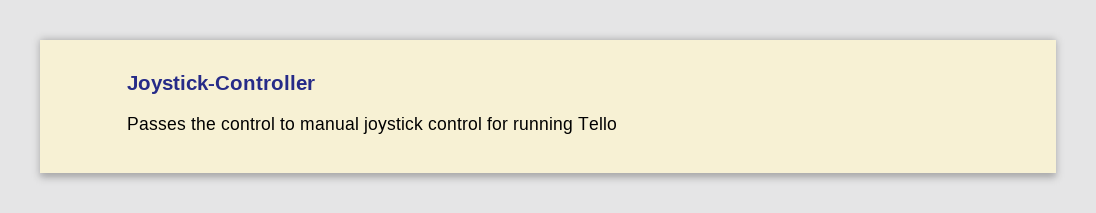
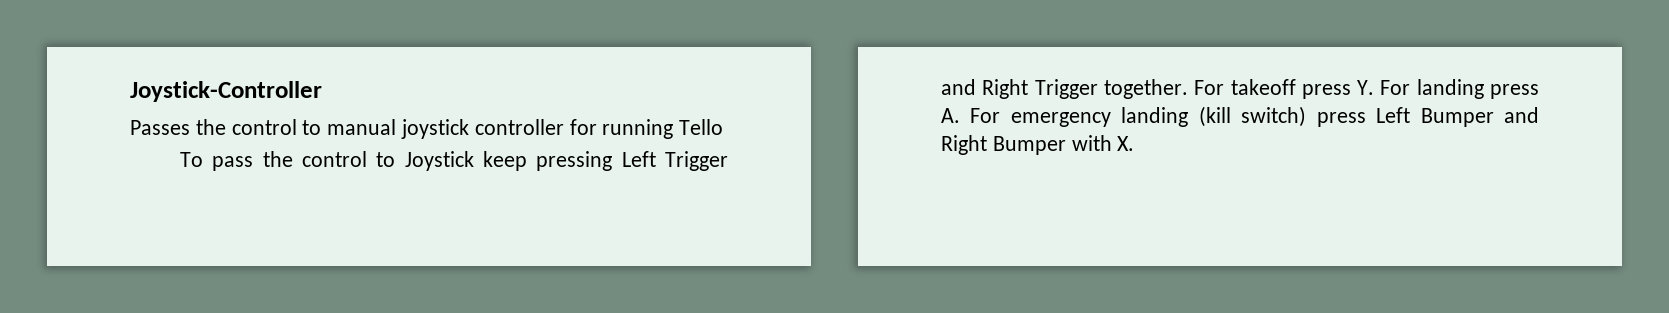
- Passes the control to manual joystick control for running Tello
+ Passes the control to manual joystick controller for running Tello
+ To pass the control to Joystick keep pressing Left Trigger and Right Trigger together. For takeoff press Y. For landing press A. For emergency landing (kill switch) press Left Bumper and Right Bumper with X.

